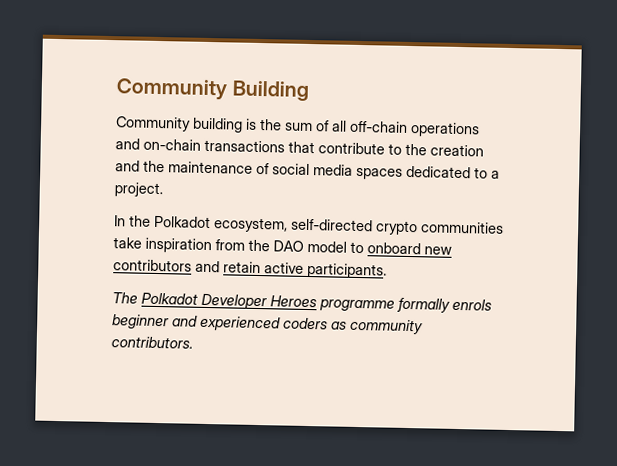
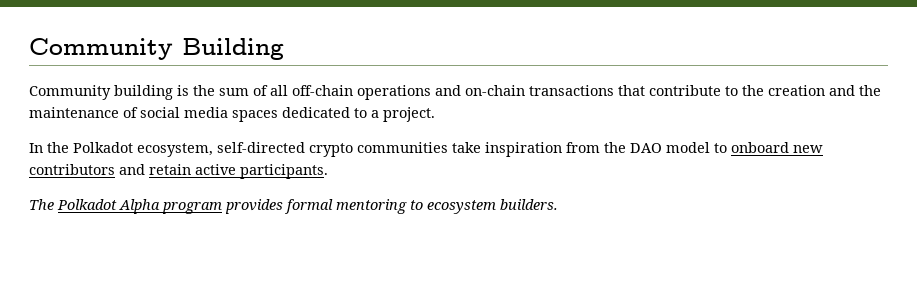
- The Polkadot Developer Heroes programme formally enrols beginner and experienced coders as community contributors.
+ The Polkadot Alpha program provides formal mentoring to ecosystem builders.

